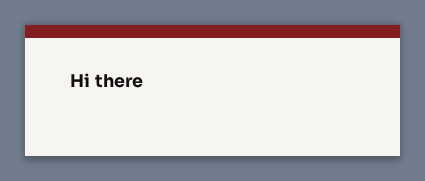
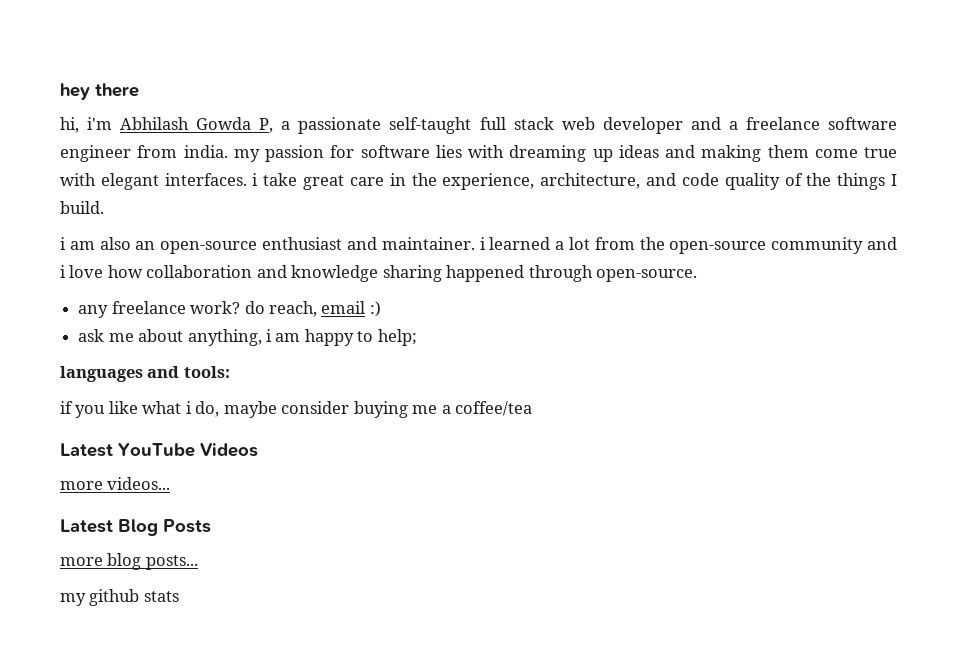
- Hi there
+ hey there
+ hi, i'm Abhilash Gowda P, a passionate self-taught full stack web developer and a freelance software engineer from india. my passion for software lies with dreaming up ideas and making them come true with elegant interfaces. i take great care in the experience, architecture, and code quality of the things I build.
+ i am also an open-source enthusiast and maintainer. i learned a lot from the open-source community and i love how collaboration and knowledge sharing happened through open-source.
+ any freelance work? do reach, email :)
+ ask me about anything, i am happy to help;
+ languages and tools:
+ if you like what i do, maybe consider buying me a coffee/tea
+ Latest YouTube Videos
+ more videos...
+ Latest Blog Posts
+ more blog posts...
+ my github stats

